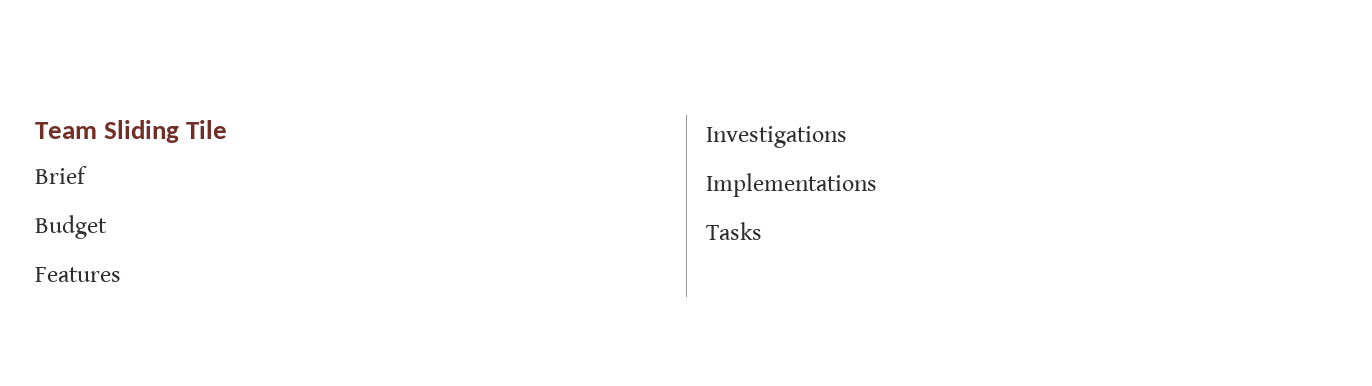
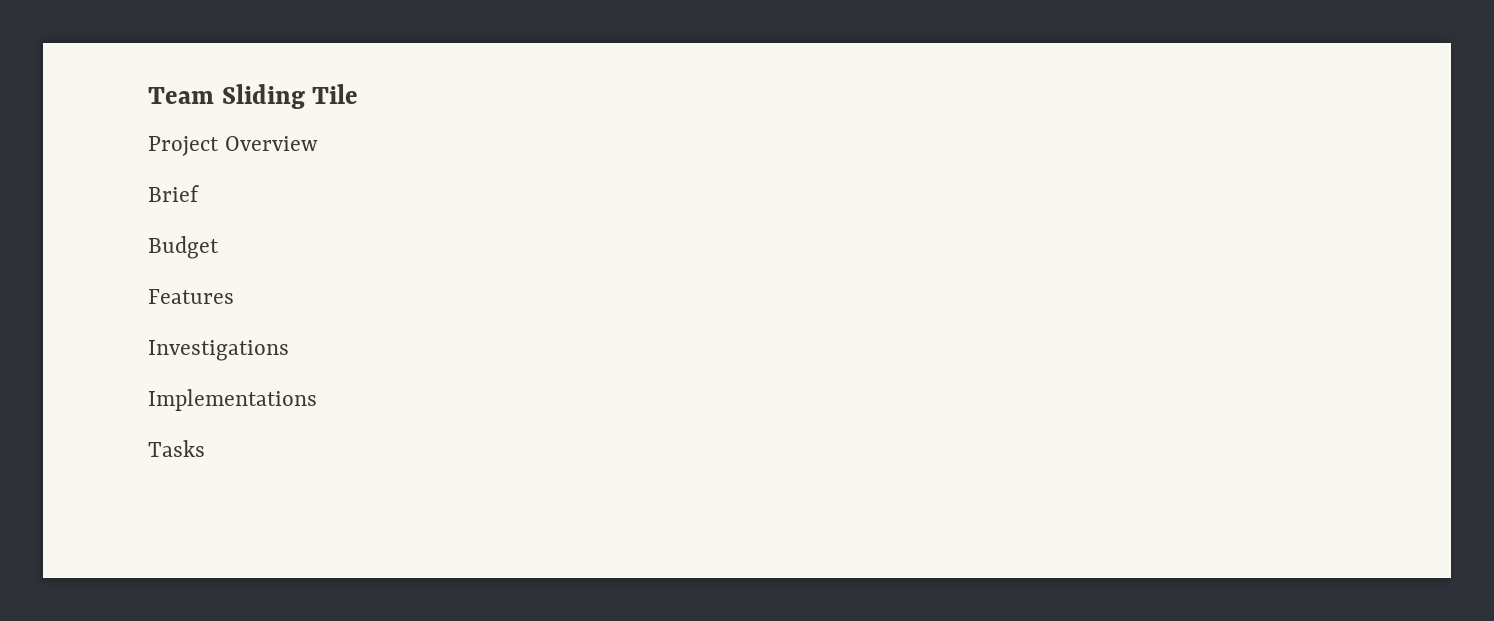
+ Project Overview

